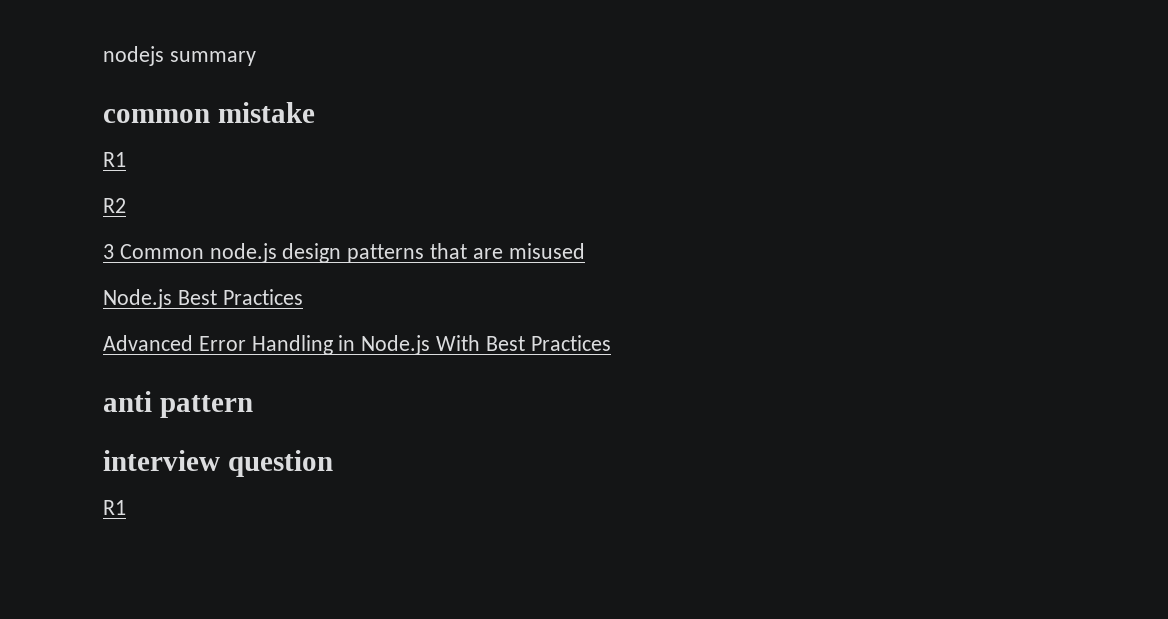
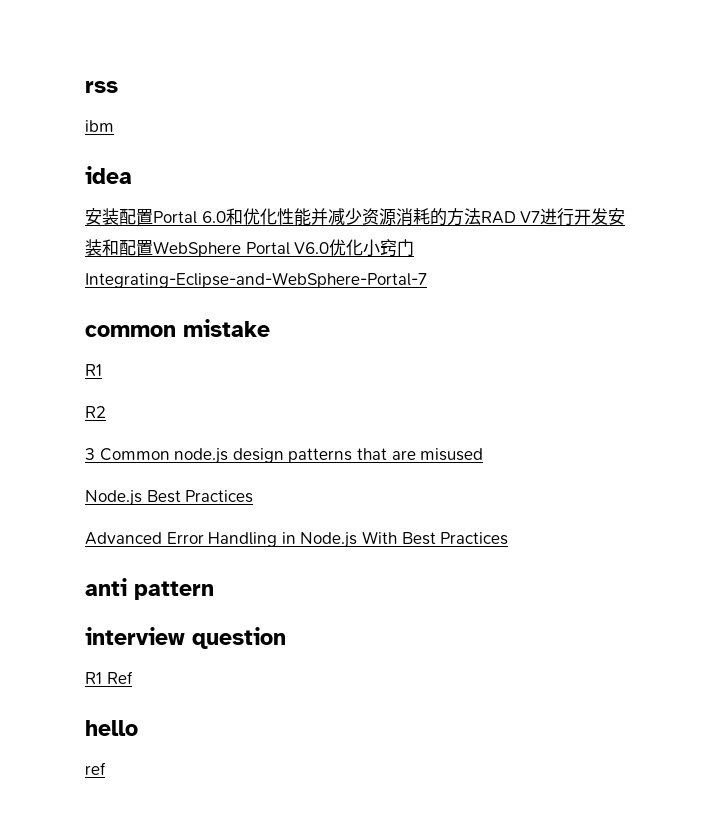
- nodejs summary
+ rss
+ ibm
+ idea
+ 安装配置Portal 6.0和优化性能并减少资源消耗的方法RAD V7进行开发安装和配置WebSphere Portal V6.0优化小窍门Integrating-Eclipse-and-WebSphere-Portal-7
  interview question
- R1
+ R1 Ref
+ hello
+ ref

